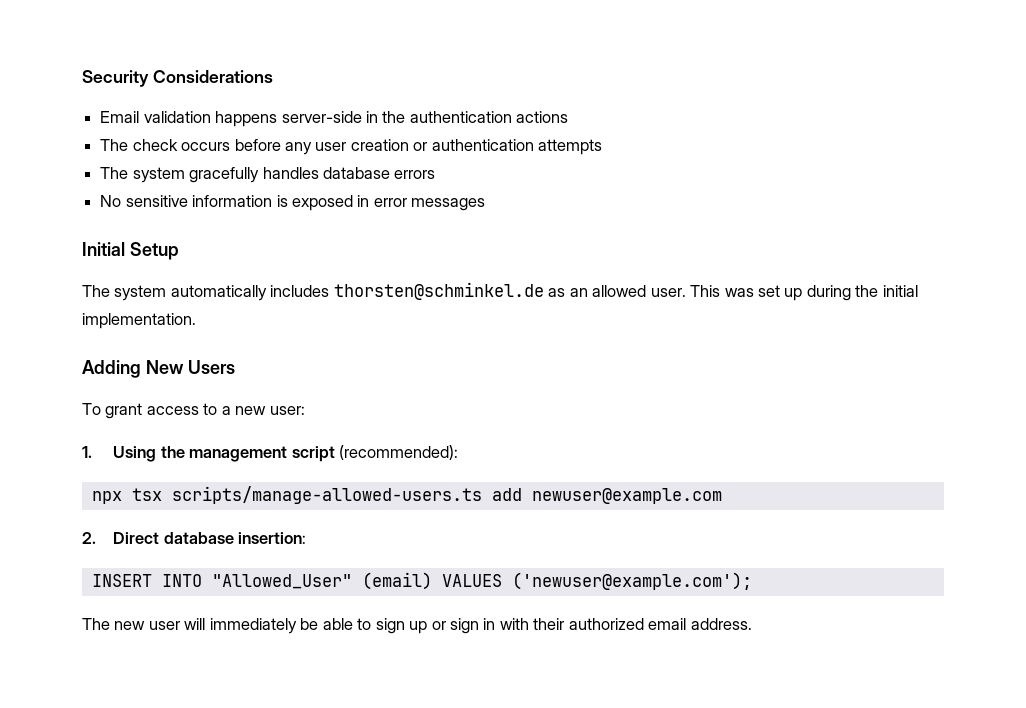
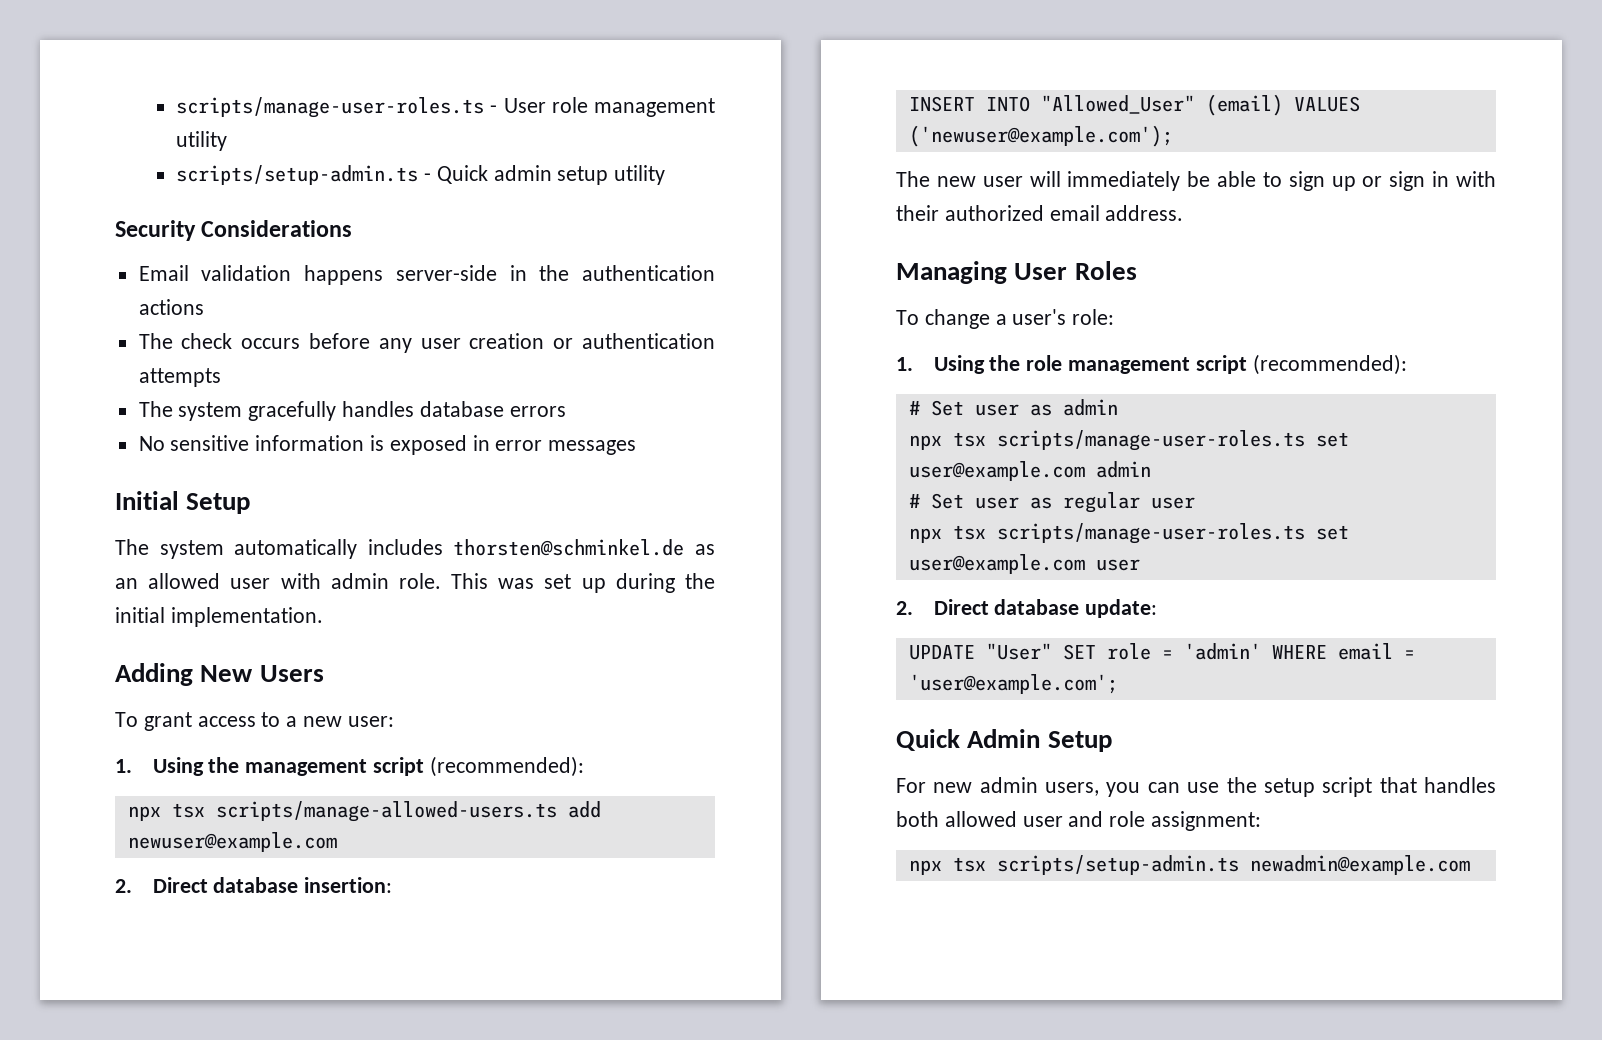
+ scripts/manage-user-roles.ts - User role management utility
+ scripts/setup-admin.ts - Quick admin setup utility
- The system automatically includes thorsten@schminkel.de as an allowed user.
+ The system automatically includes thorsten@schminkel.de as an allowed user with admin role.
+ Managing User Roles
+ To change a user's role:
+ 1. Using the role management script (recommended):
+ # Set user as admin
+ npx tsx scripts/manage-user-roles.ts set user@example.com admin
+ # Set user as regular user
+ npx tsx scripts/manage-user-roles.ts set user@example.com user
+ 2. Direct database update:
+ UPDATE "User" SET role = 'admin' WHERE email = 'user@example.com';
+ Quick Admin Setup
+ For new admin users, you can use the setup script that handles both allowed user and role assignment:
+ npx tsx scripts/setup-admin.ts newadmin@example.com

